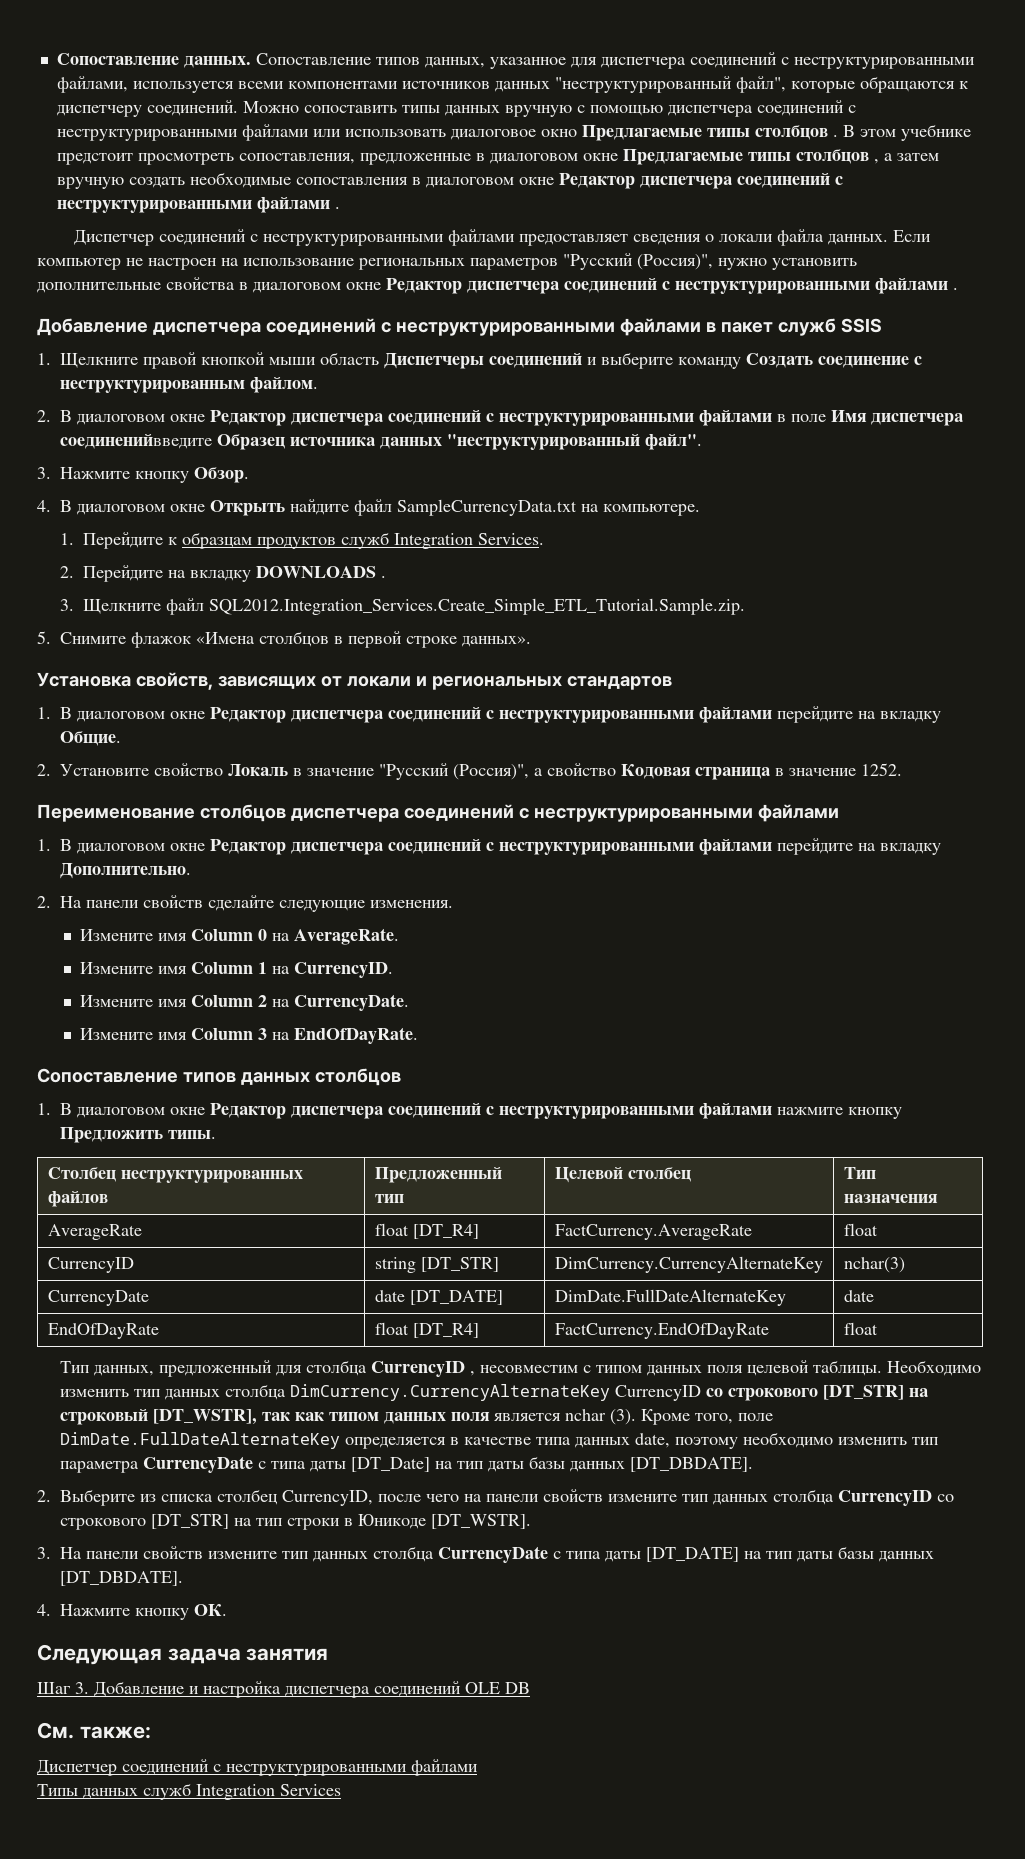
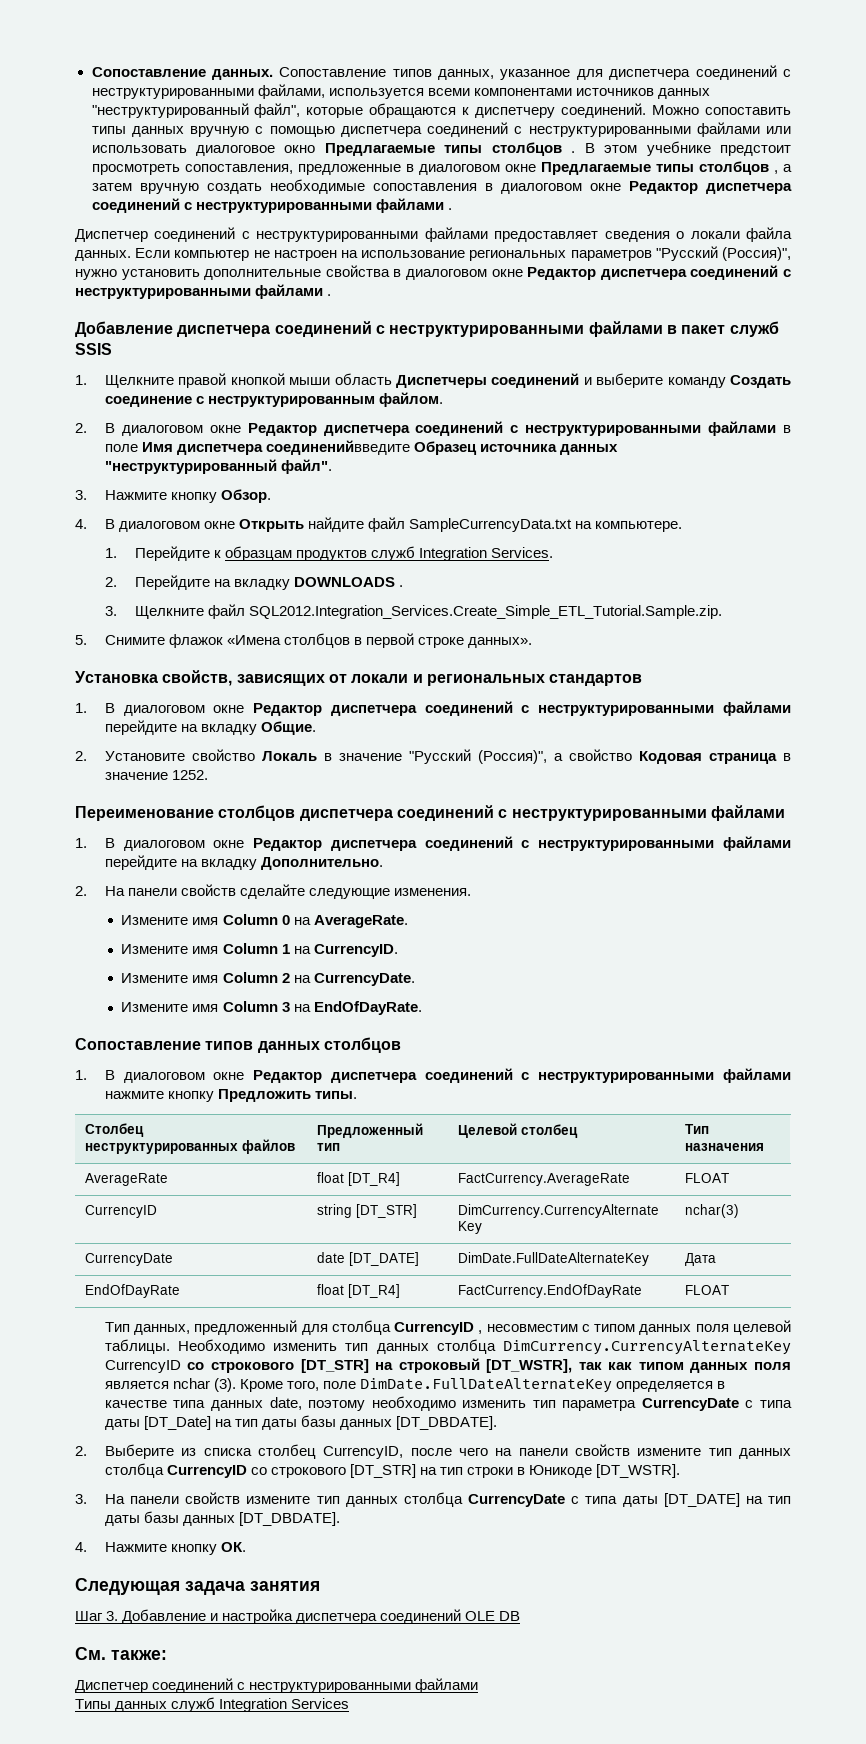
- AverageRate | float [DT_R4] | FactCurrency.AverageRate | float
+ AverageRate | float [DT_R4] | FactCurrency.AverageRate | FLOAT
- CurrencyDate | date [DT_DATE] | DimDate.FullDateAlternateKey | date
+ CurrencyDate | date [DT_DATE] | DimDate.FullDateAlternateKey | Дата
- EndOfDayRate | float [DT_R4] | FactCurrency.EndOfDayRate | float
+ EndOfDayRate | float [DT_R4] | FactCurrency.EndOfDayRate | FLOAT

